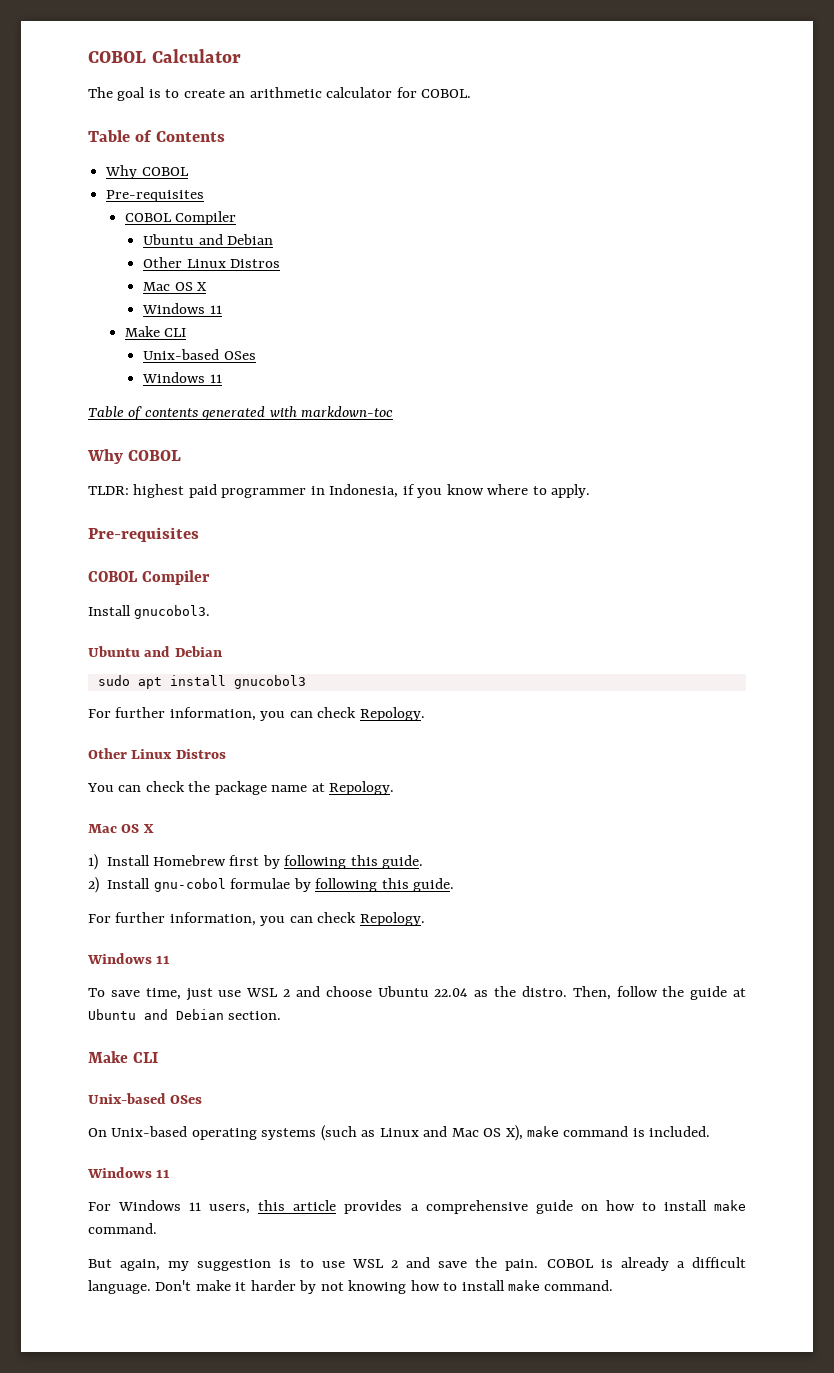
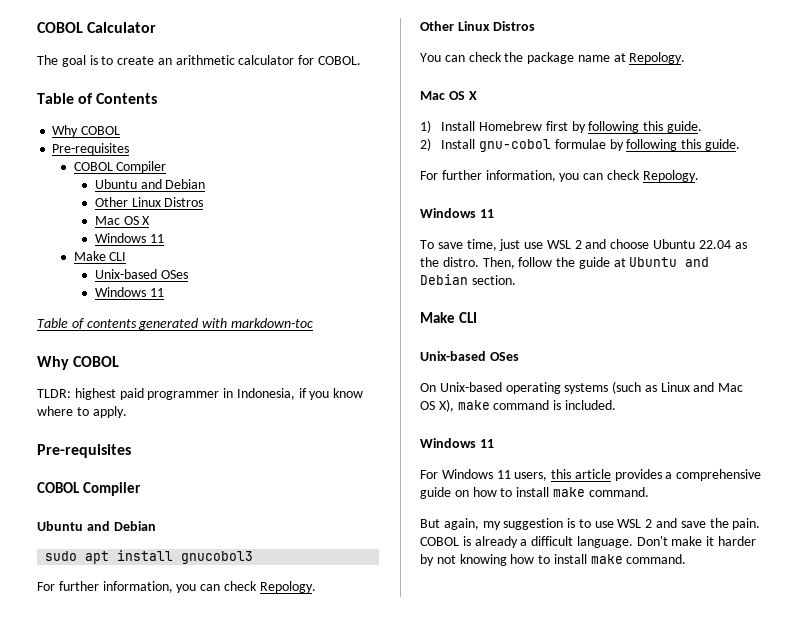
- Install gnucobol3.

